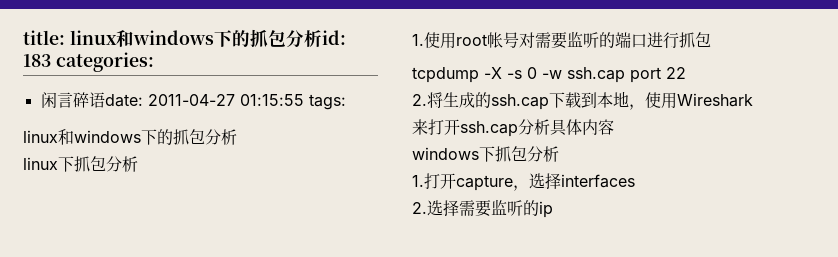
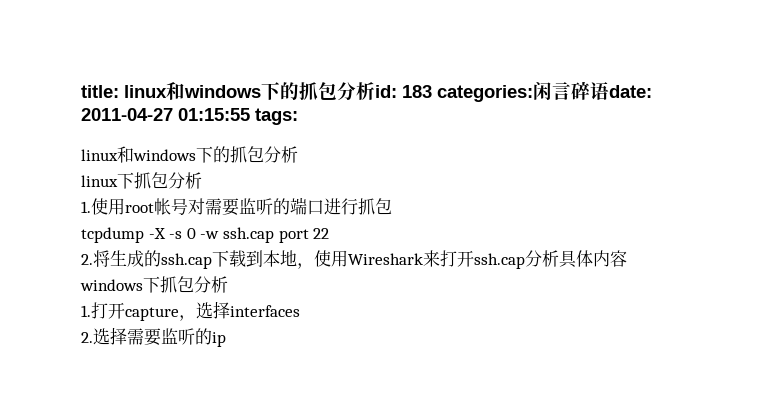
- title: linux和windows下的抓包分析id: 183 categories:
- 闲言碎语date: 2011-04-27 01:15:55 tags:
+ title: linux和windows下的抓包分析id: 183 categories:闲言碎语date: 2011-04-27 01:15:55 tags:

